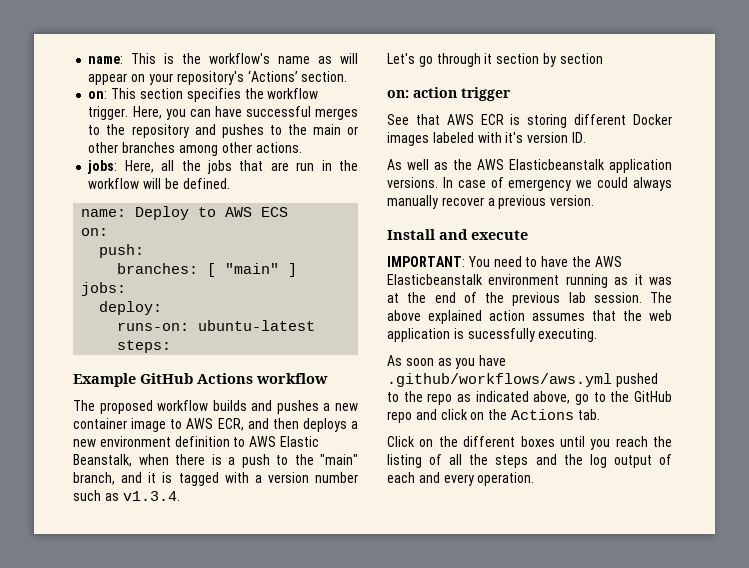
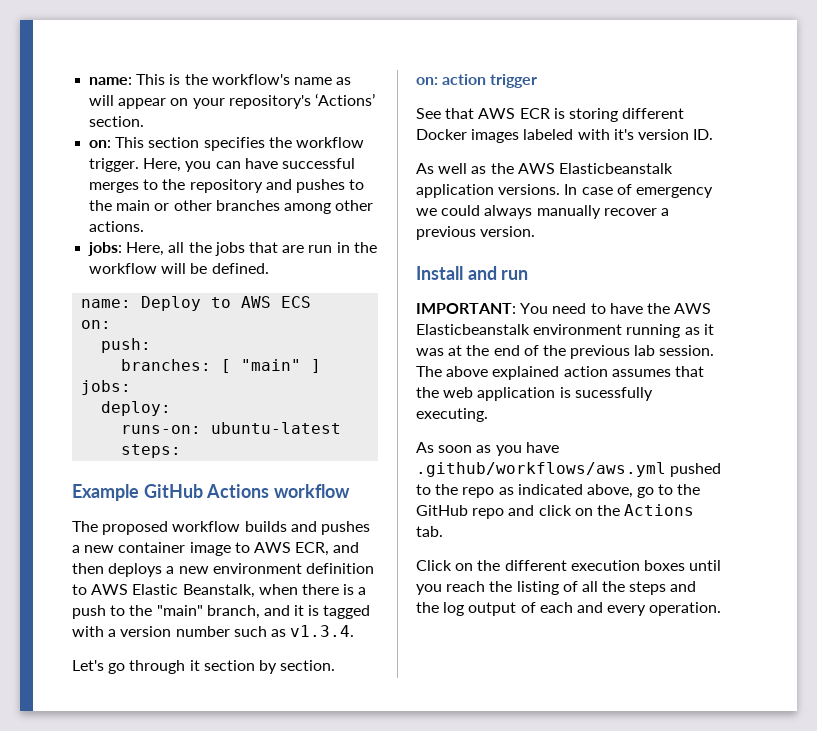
- Let's go through it section by section
+ Let's go through it section by section.
- Install and execute
+ Install and run
- Click on the different boxes until you reach the listing of all the steps and the log output of each and every operation.
+ Click on the different execution boxes until you reach the listing of all the steps and the log output of each and every operation.

